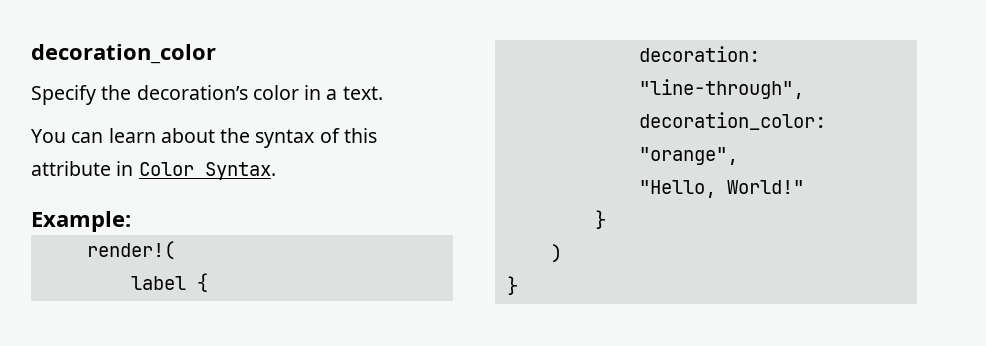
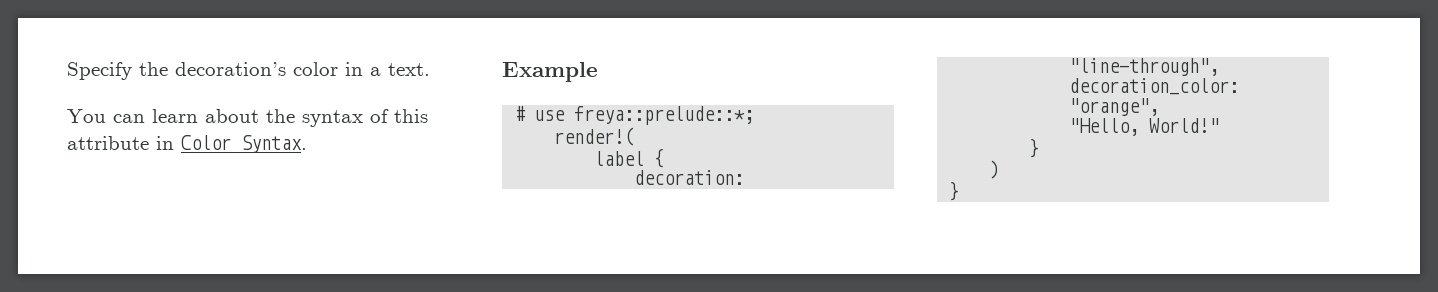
- decoration_color
- Example:
+ Example
+ # use freya::prelude::*;

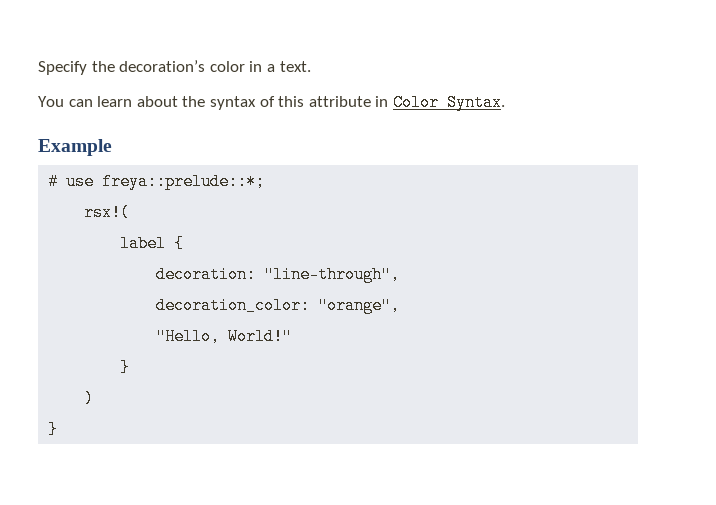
- render!(
+ rsx!(

